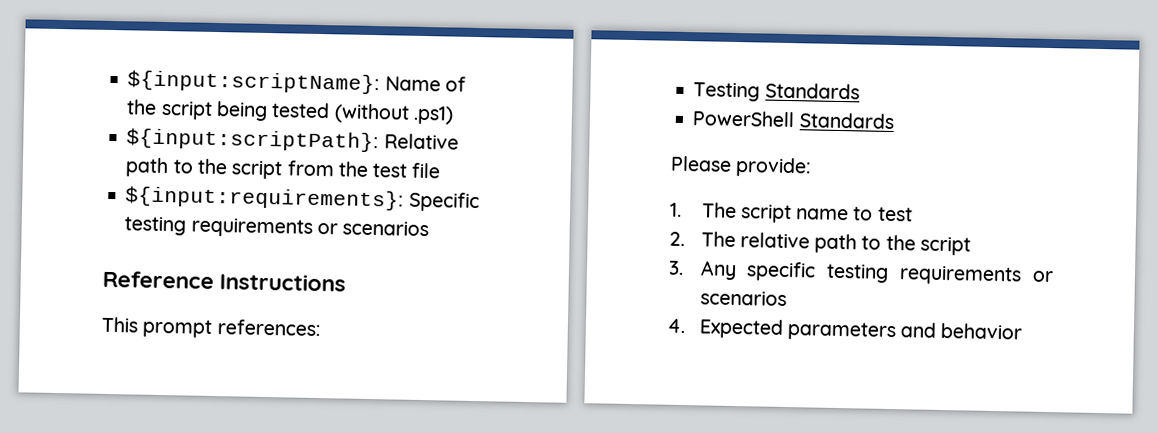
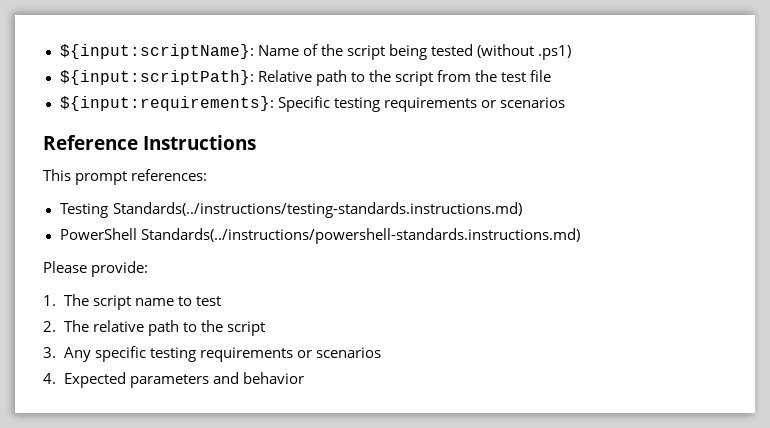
- Testing Standards
+ Testing Standards(../instructions/testing-standards.instructions.md)
- PowerShell Standards
+ PowerShell Standards(../instructions/powershell-standards.instructions.md)

